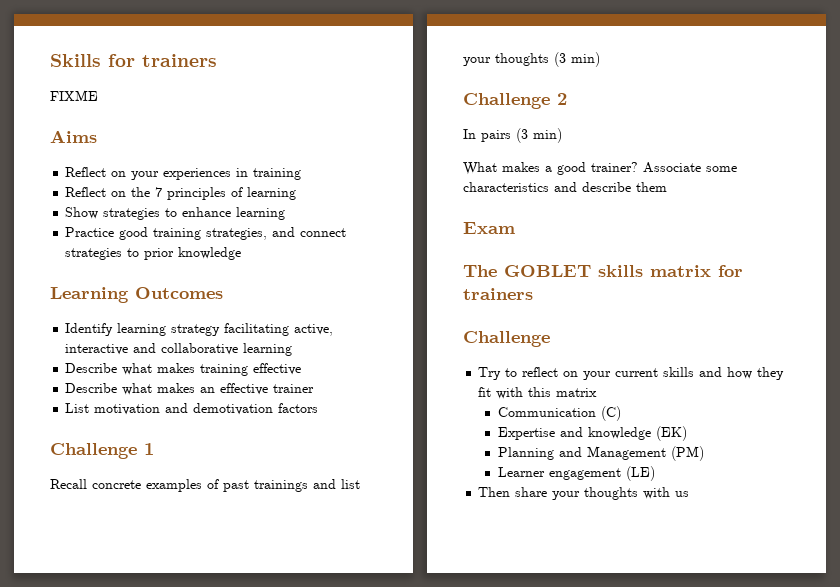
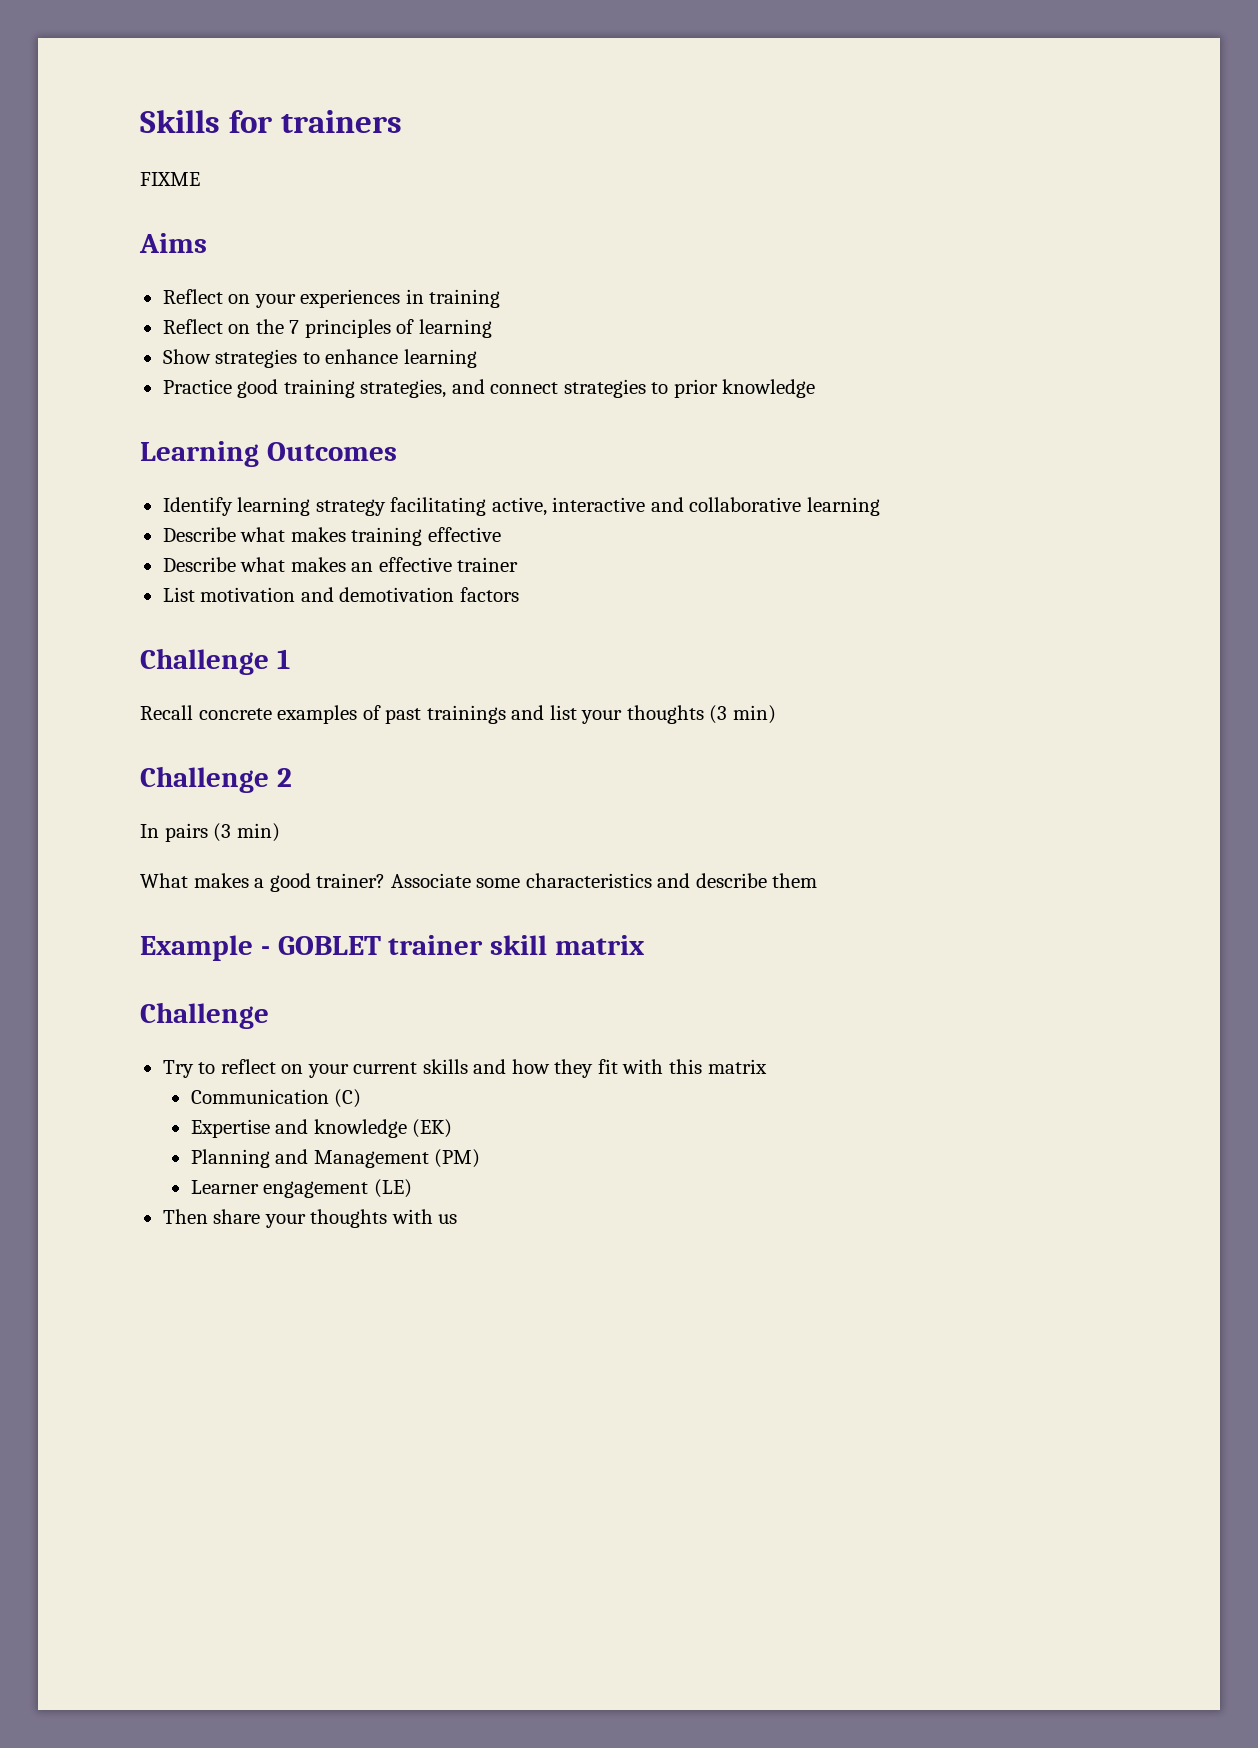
- Exam
- The GOBLET skills matrix for trainers
+ Example - GOBLET trainer skill matrix

